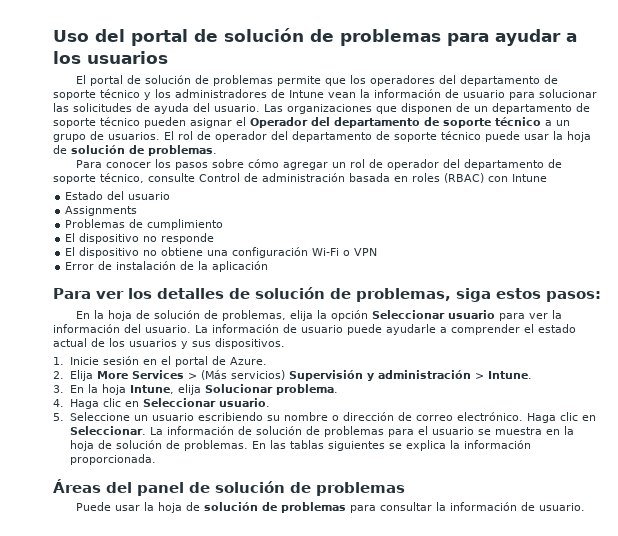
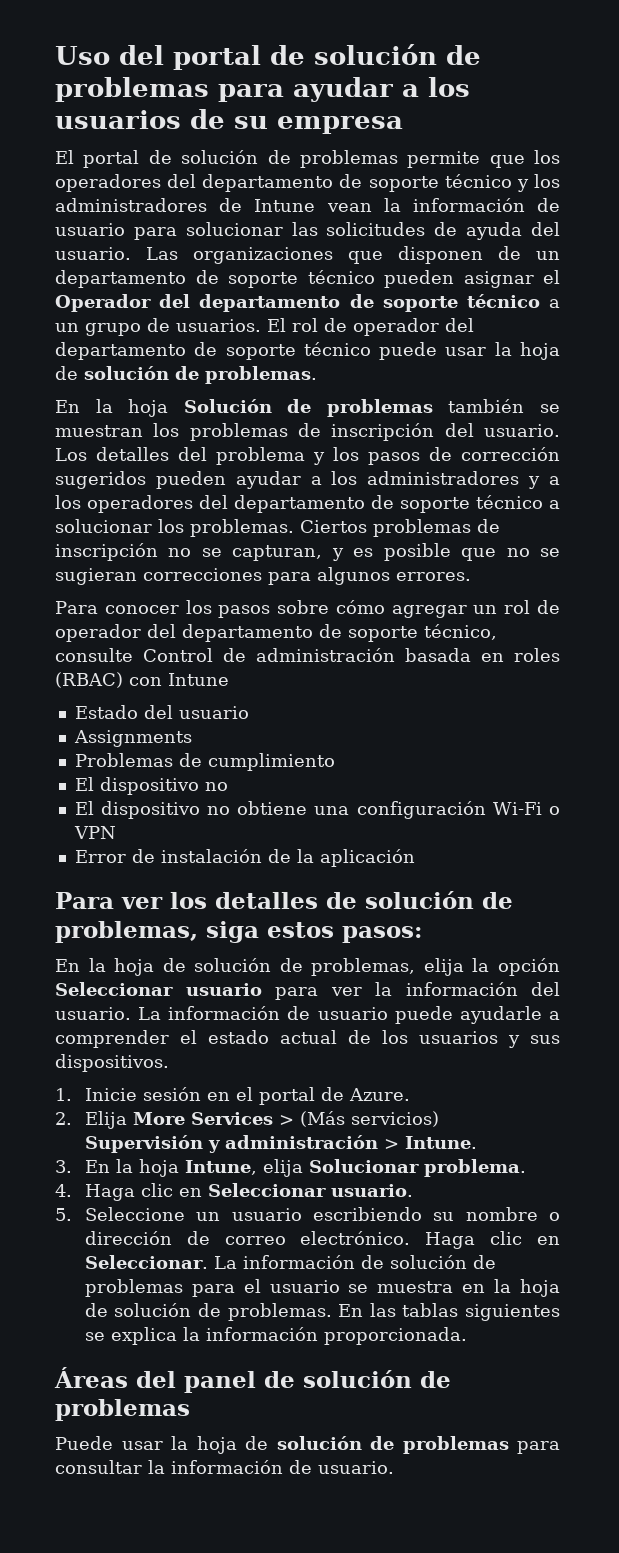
- Uso del portal de solución de problemas para ayudar a los usuarios
+ Uso del portal de solución de problemas para ayudar a los usuarios de su empresa
+ En la hoja Solución de problemas también se muestran los problemas de inscripción del usuario. Los detalles del problema y los pasos de corrección sugeridos pueden ayudar a los administradores y a los operadores del departamento de soporte técnico a solucionar los problemas. Ciertos problemas de inscripción no se capturan, y es posible que no se sugieran correcciones para algunos errores.
  Problemas de cumplimiento
- El dispositivo no responde
+ El dispositivo no

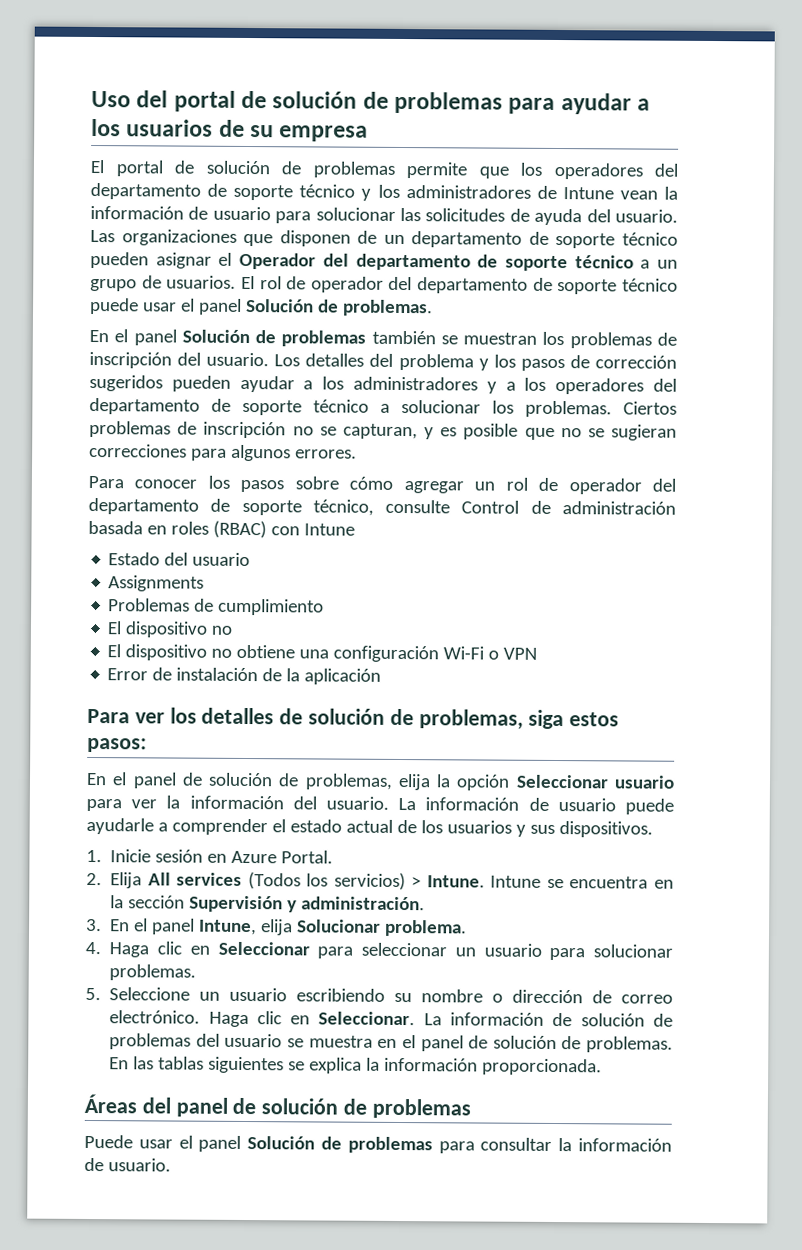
- El rol de operador del departamento de soporte técnico puede usar la hoja de solución de problemas.
+ El rol de operador del departamento de soporte técnico puede usar el panel Solución de problemas.
- En la hoja Solución de problemas también se muestran los problemas de inscripción del usuario.
+ En el panel Solución de problemas también se muestran los problemas de inscripción del usuario.
- En la hoja de solución de problemas, elija la opción Seleccionar usuario para ver la información del usuario.
+ En el panel de solución de problemas, elija la opción Seleccionar usuario para ver la información del usuario.
- 1. Inicie sesión en el portal de Azure.
- 2. Elija More Services > (Más servicios) Supervisión y administración > Intune.
+ 1. Inicie sesión en Azure Portal.
+ 2. Elija All services (Todos los servicios) > Intune. Intune se encuentra en la sección Supervisión y administración.
- 3. En la hoja Intune, elija Solucionar problema.
+ 3. En el panel Intune, elija Solucionar problema.
- 4. Haga clic en Seleccionar usuario.
+ 4. Haga clic en Seleccionar para seleccionar un usuario para solucionar problemas.
- La información de solución de problemas para el usuario se muestra en la hoja de solución de problemas.
+ La información de solución de problemas del usuario se muestra en el panel de solución de problemas.
- Puede usar la hoja de solución de problemas para consultar la información de usuario.
+ Puede usar el panel Solución de problemas para consultar la información de usuario.

